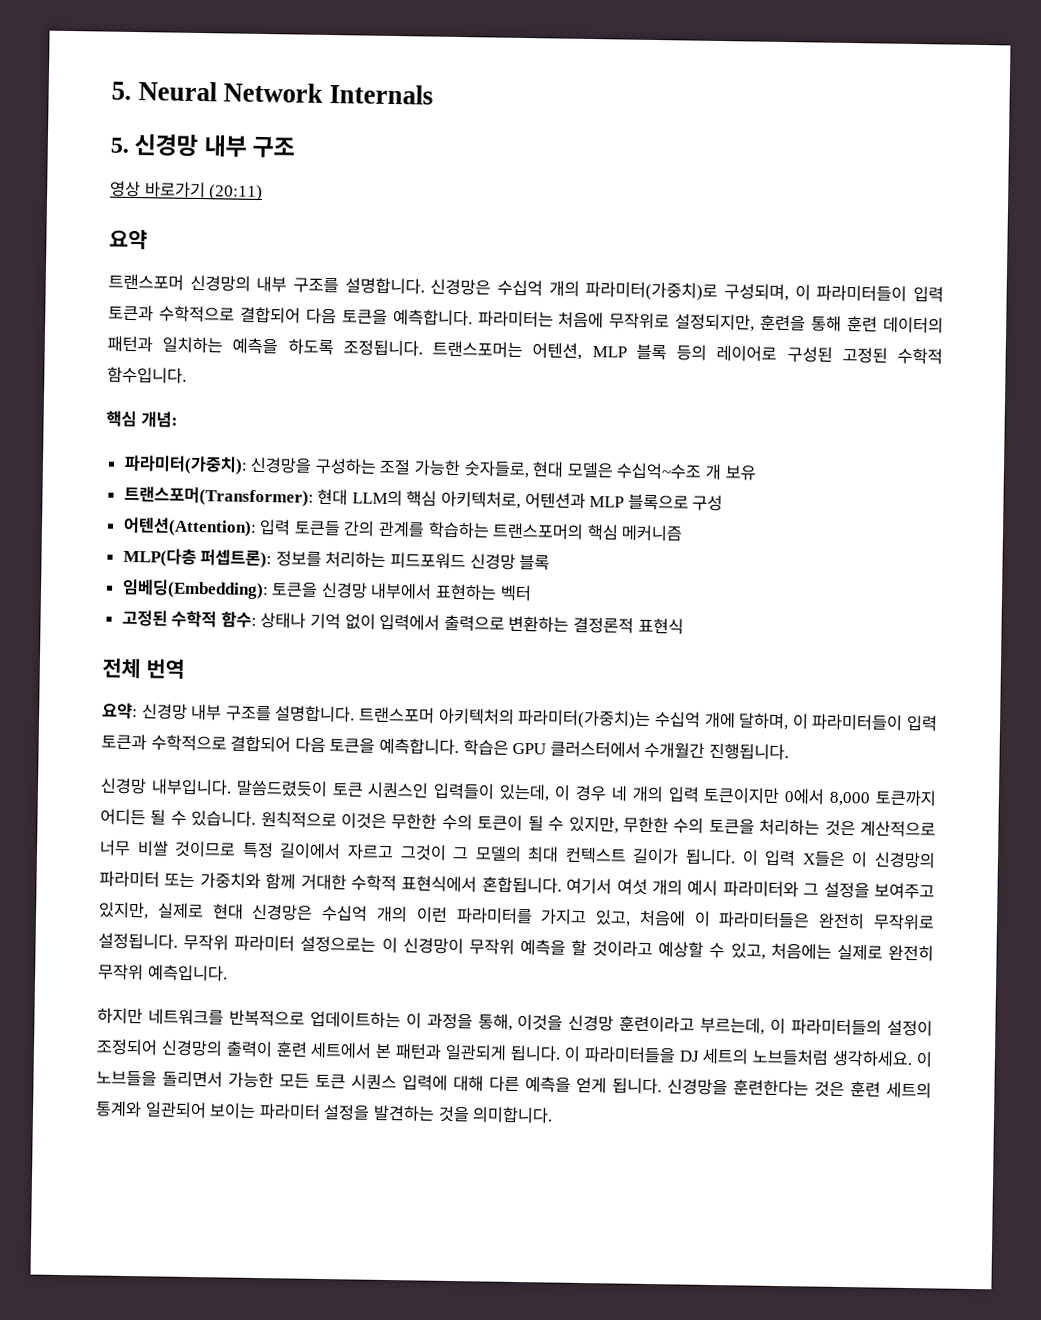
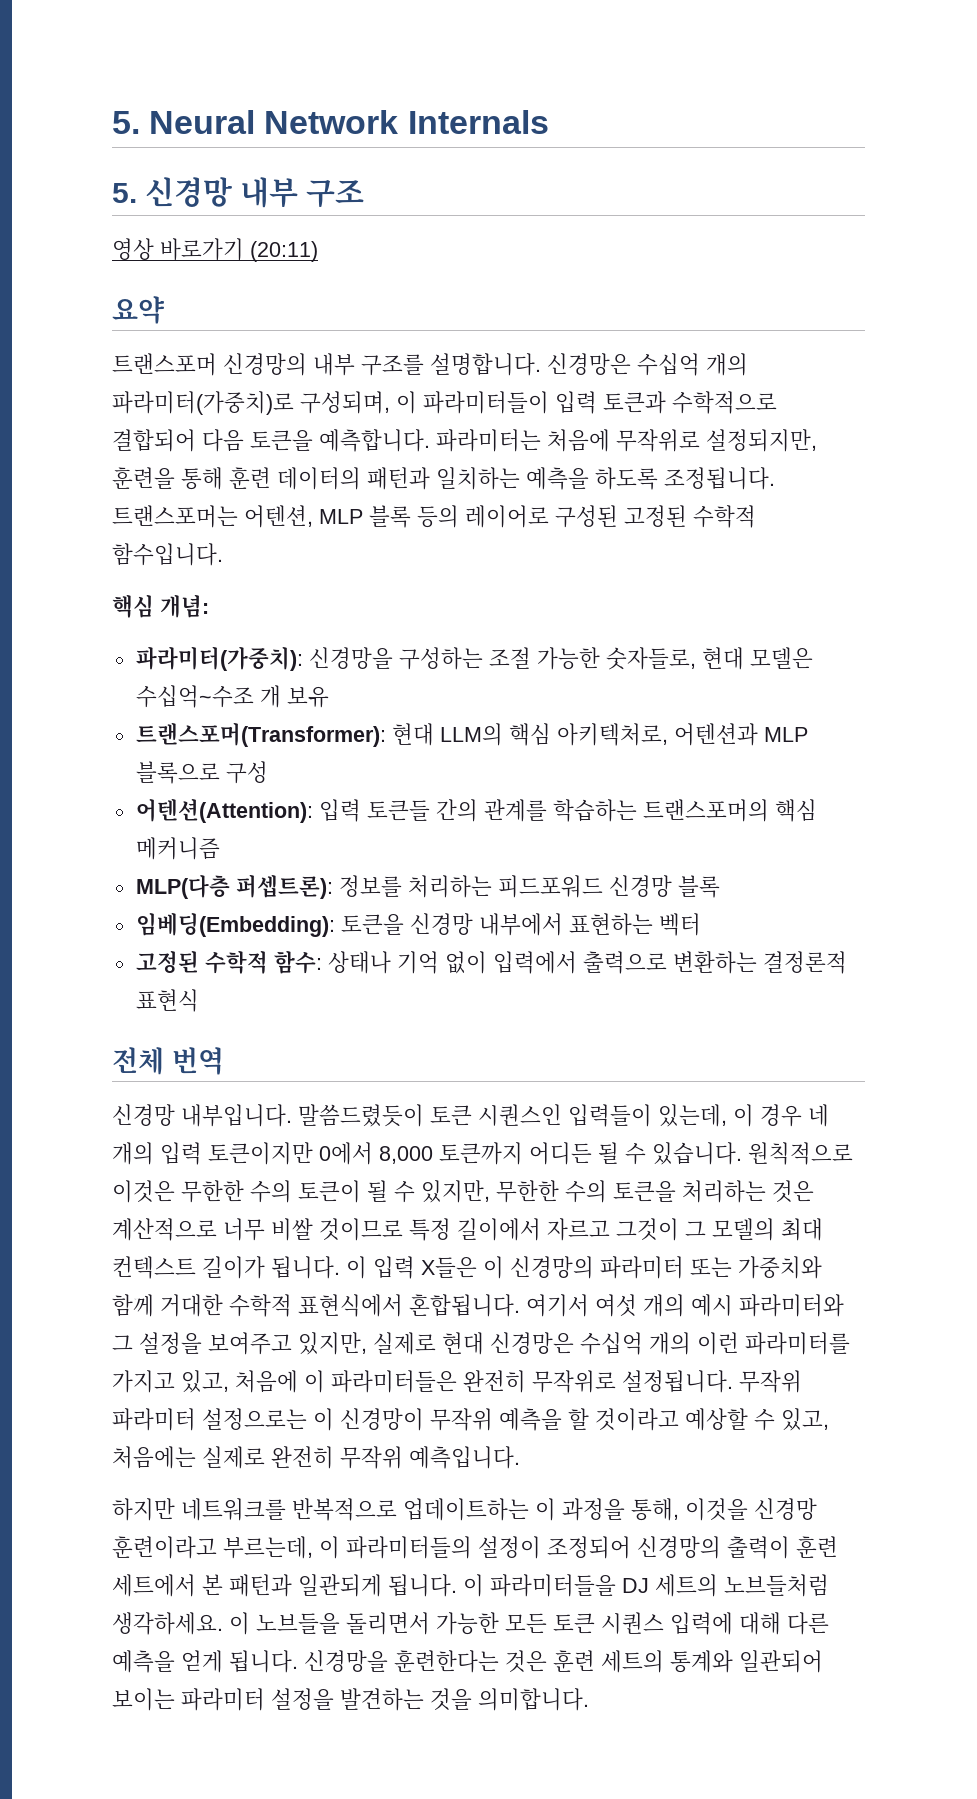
- 요약: 신경망 내부 구조를 설명합니다. 트랜스포머 아키텍처의 파라미터(가중치)는 수십억 개에 달하며, 이 파라미터들이 입력 토큰과 수학적으로 결합되어 다음 토큰을 예측합니다. 학습은 GPU 클러스터에서 수개월간 진행됩니다.

